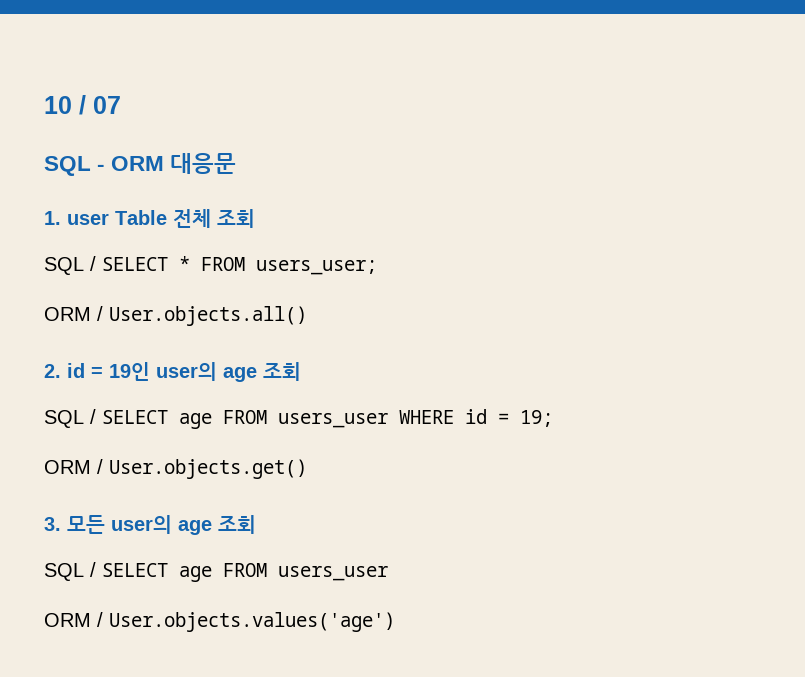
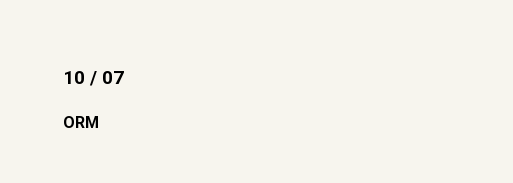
- SQL - ORM 대응문
- 1. user Table 전체 조회
- SQL / SELECT * FROM users_user;
- ORM / User.objects.all()
- 2. id = 19인 user의 age 조회
- SQL / SELECT age FROM users_user WHERE id = 19;
- ORM / User.objects.get()
- 3. 모든 user의 age 조회
- SQL / SELECT age FROM users_user
- ORM / User.objects.values('age')
+ ORM

